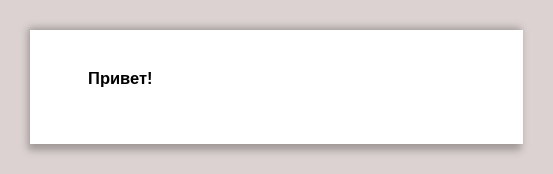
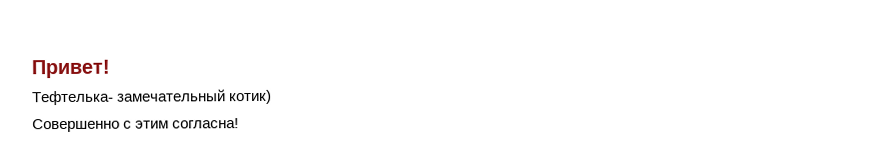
+ Тефтелька- замечательный котик)
+ Совершенно с этим согласна!

